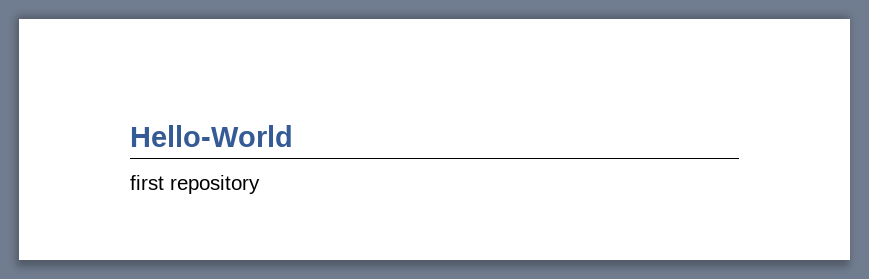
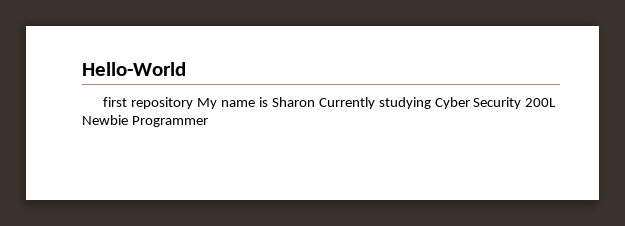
- first repository
+ first repository My name is Sharon Currently studying Cyber Security 200L Newbie Programmer

